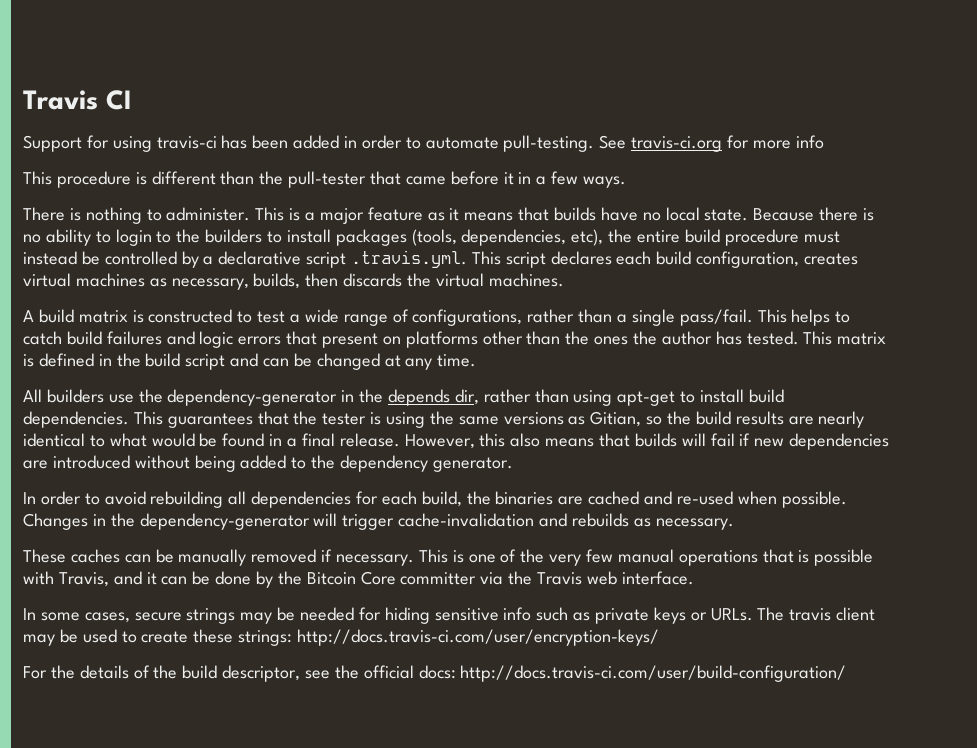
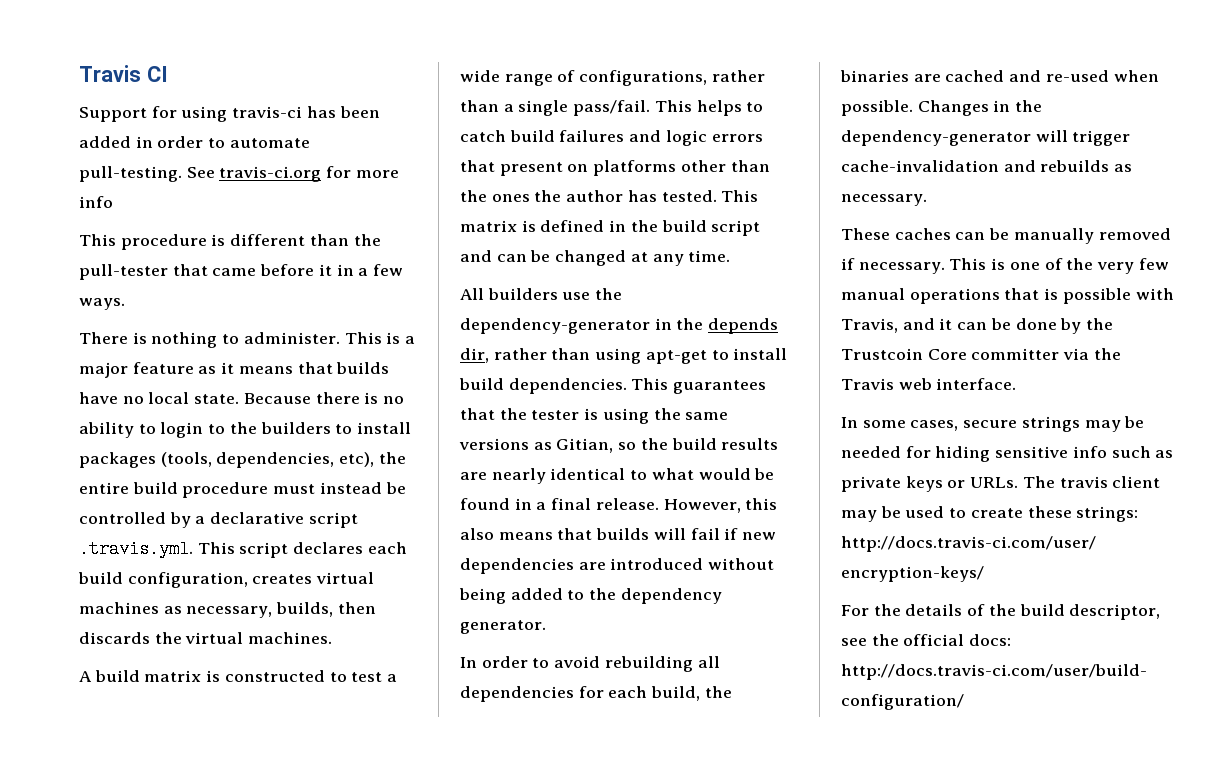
- This is one of the very few manual operations that is possible with Travis, and it can be done by the Bitcoin Core committer via the Travis web interface.
+ This is one of the very few manual operations that is possible with Travis, and it can be done by the Trustcoin Core committer via the Travis web interface.

